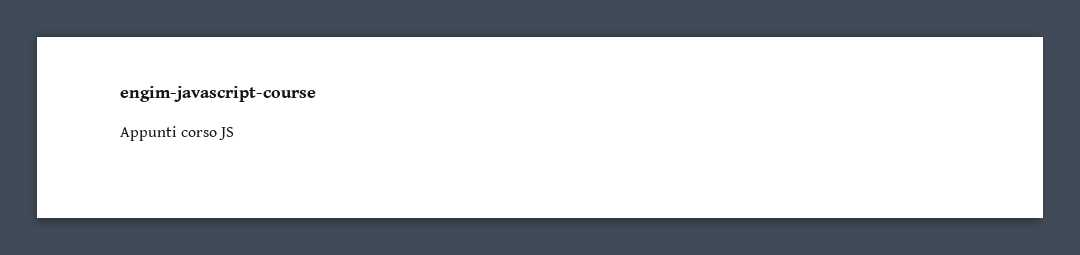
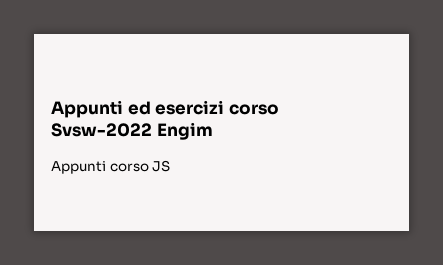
- engim-javascript-course
+ Appunti ed esercizi corso Svsw-2022 Engim

